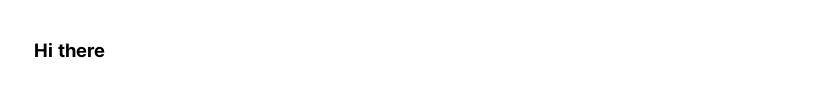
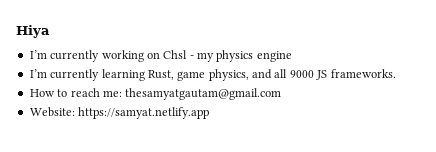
- Hi there
+ Hiya
+ I’m currently working on Chsl - my physics engine
+ I’m currently learning Rust, game physics, and all 9000 JS frameworks.
+ How to reach me: thesamyatgautam@gmail.com
+ Website: https://samyat.netlify.app

